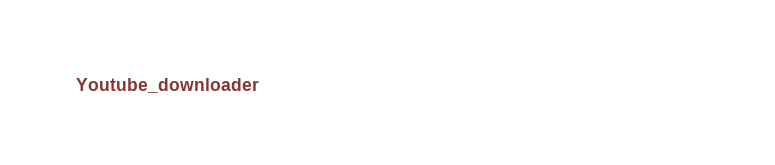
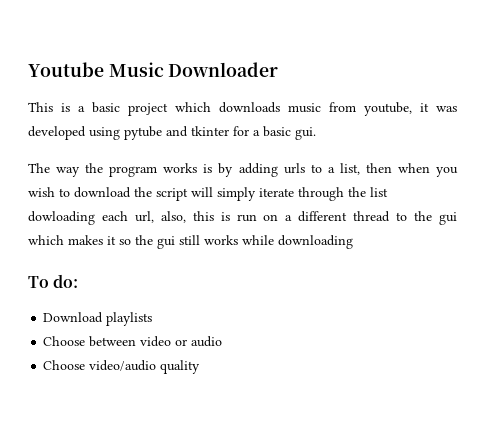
- Youtube_downloader
+ Youtube Music Downloader
+ This is a basic project which downloads music from youtube, it was developed using pytube and tkinter for a basic gui.
+ The way the program works is by adding urls to a list, then when you wish to download the script will simply iterate through the list dowloading each url, also, this is run on a different thread to the gui which makes it so the gui still works while downloading
+ To do:
+ Download playlists
+ Choose between video or audio
+ Choose video/audio quality

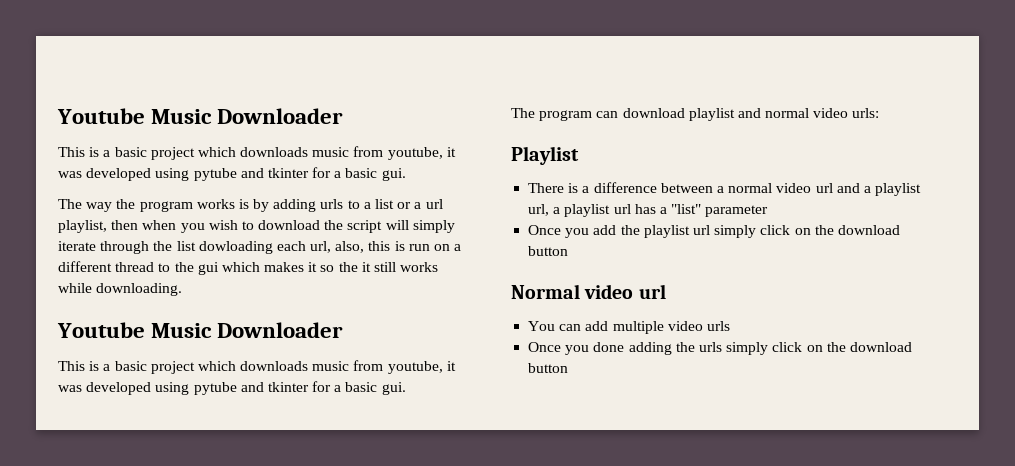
- The way the program works is by adding urls to a list, then when you wish to download the script will simply iterate through the list dowloading each url, also, this is run on a different thread to the gui which makes it so the gui still works while downloading
- To do:
- Download playlists
- Choose between video or audio
- Choose video/audio quality
+ The way the program works is by adding urls to a list or a url playlist, then when you wish to download the script will simply iterate through the list dowloading each url, also, this is run on a different thread to the gui which makes it so the it still works while downloading.
+ Youtube Music Downloader
+ This is a basic project which downloads music from youtube, it was developed using pytube and tkinter for a basic gui.
+ The program can download playlist and normal video urls:
+ Playlist
+ There is a difference between a normal video url and a playlist url, a playlist url has a "list" parameter
+ Once you add the playlist url simply click on the download button
+ Normal video url
+ You can add multiple video urls
+ Once you done adding the urls simply click on the download button

